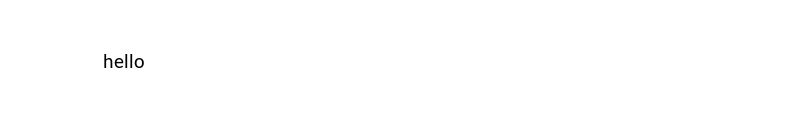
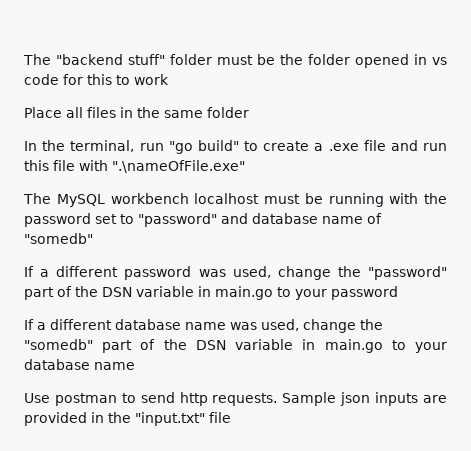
- hello
+ The "backend stuff" folder must be the folder opened in vs code for this to work
+ Place all files in the same folder
+ In the terminal, run "go build" to create a .exe file and run this file with ".\nameOfFile.exe"
+ The MySQL workbench localhost must be running with the password set to "password" and database name of "somedb"
+ If a different password was used, change the "password" part of the DSN variable in main.go to your password
+ If a different database name was used, change the "somedb" part of the DSN variable in main.go to your database name
+ Use postman to send http requests. Sample json inputs are provided in the "input.txt" file

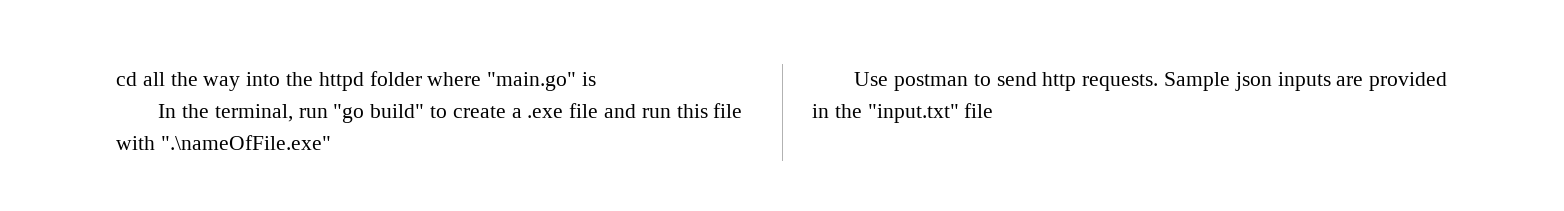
- The "backend stuff" folder must be the folder opened in vs code for this to work
- Place all files in the same folder
+ cd all the way into the httpd folder where "main.go" is
- The MySQL workbench localhost must be running with the password set to "password" and database name of "somedb"
- If a different password was used, change the "password" part of the DSN variable in main.go to your password
- If a different database name was used, change the "somedb" part of the DSN variable in main.go to your database name

